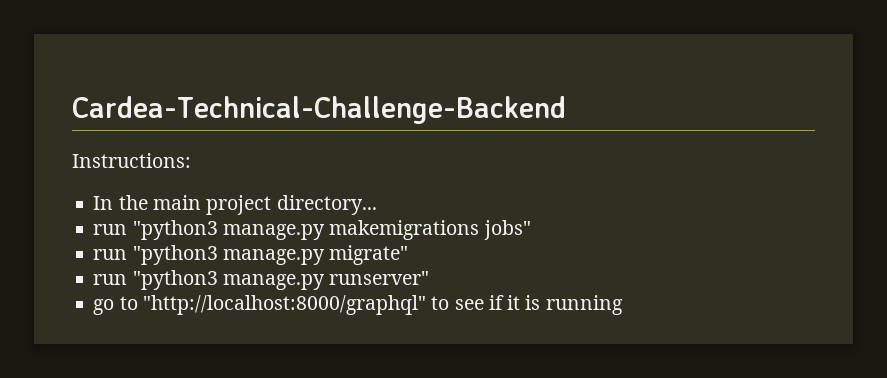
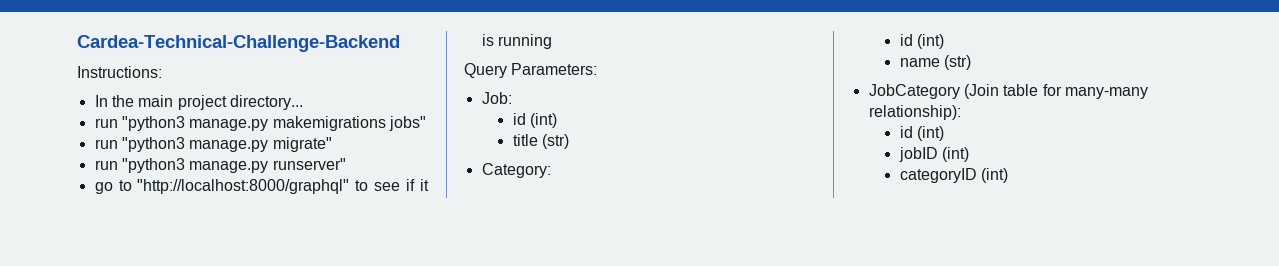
+ Query Parameters:
+ Job:
+ id (int)
+ title (str)
+ Category:
+ id (int)
+ name (str)
+ JobCategory (Join table for many-many relationship):
+ id (int)
+ jobID (int)
+ categoryID (int)

